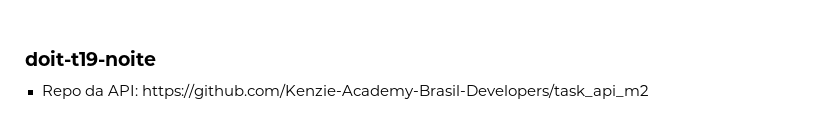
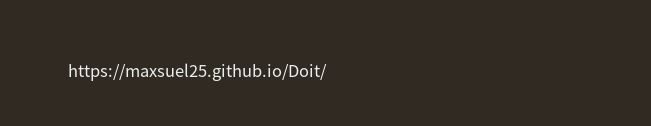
- doit-t19-noite
- Repo da API: https://github.com/Kenzie-Academy-Brasil-Developers/task_api_m2
+ https://maxsuel25.github.io/Doit/

